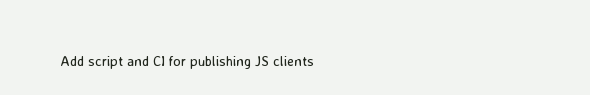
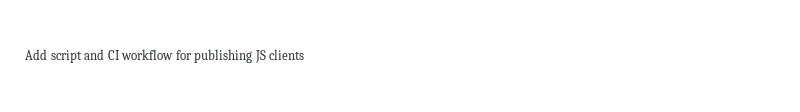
- Add script and CI for publishing JS clients
+ Add script and CI workflow for publishing JS clients

